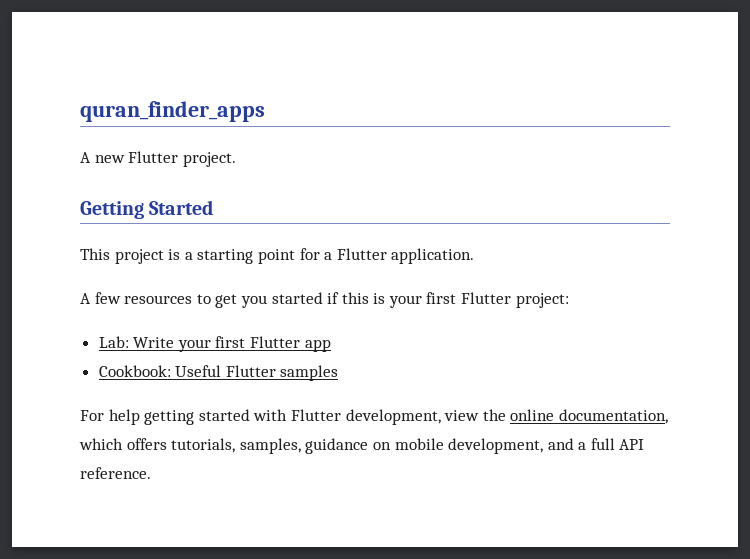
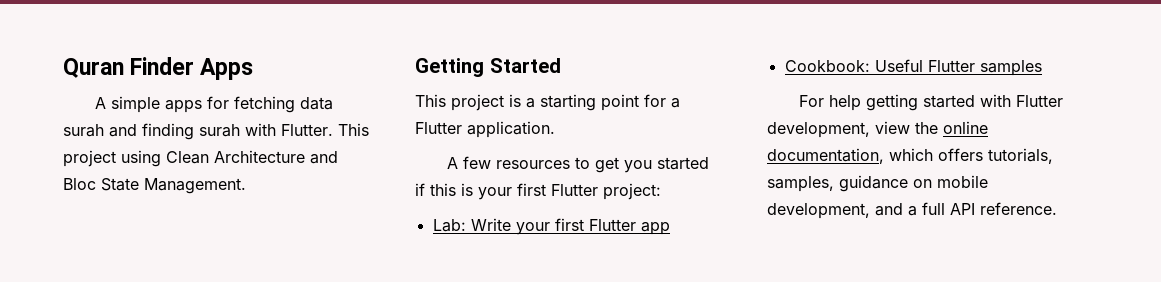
- quran_finder_apps
- A new Flutter project.
+ Quran Finder Apps
+ A simple apps for fetching data surah and finding surah with Flutter. This project using Clean Architecture and Bloc State Management.

